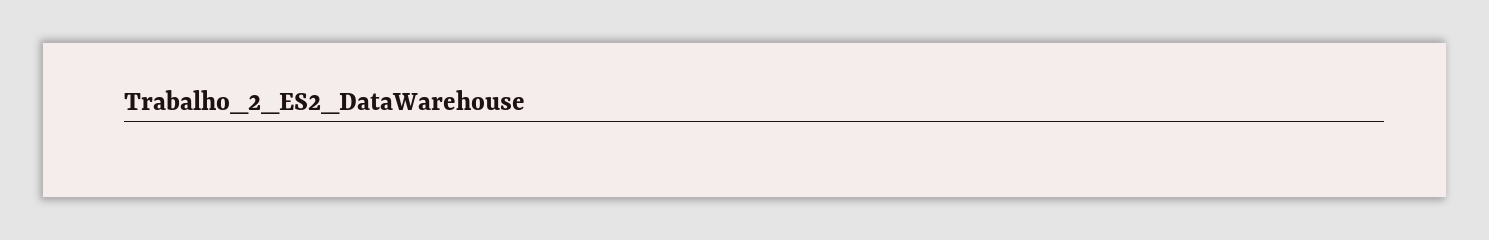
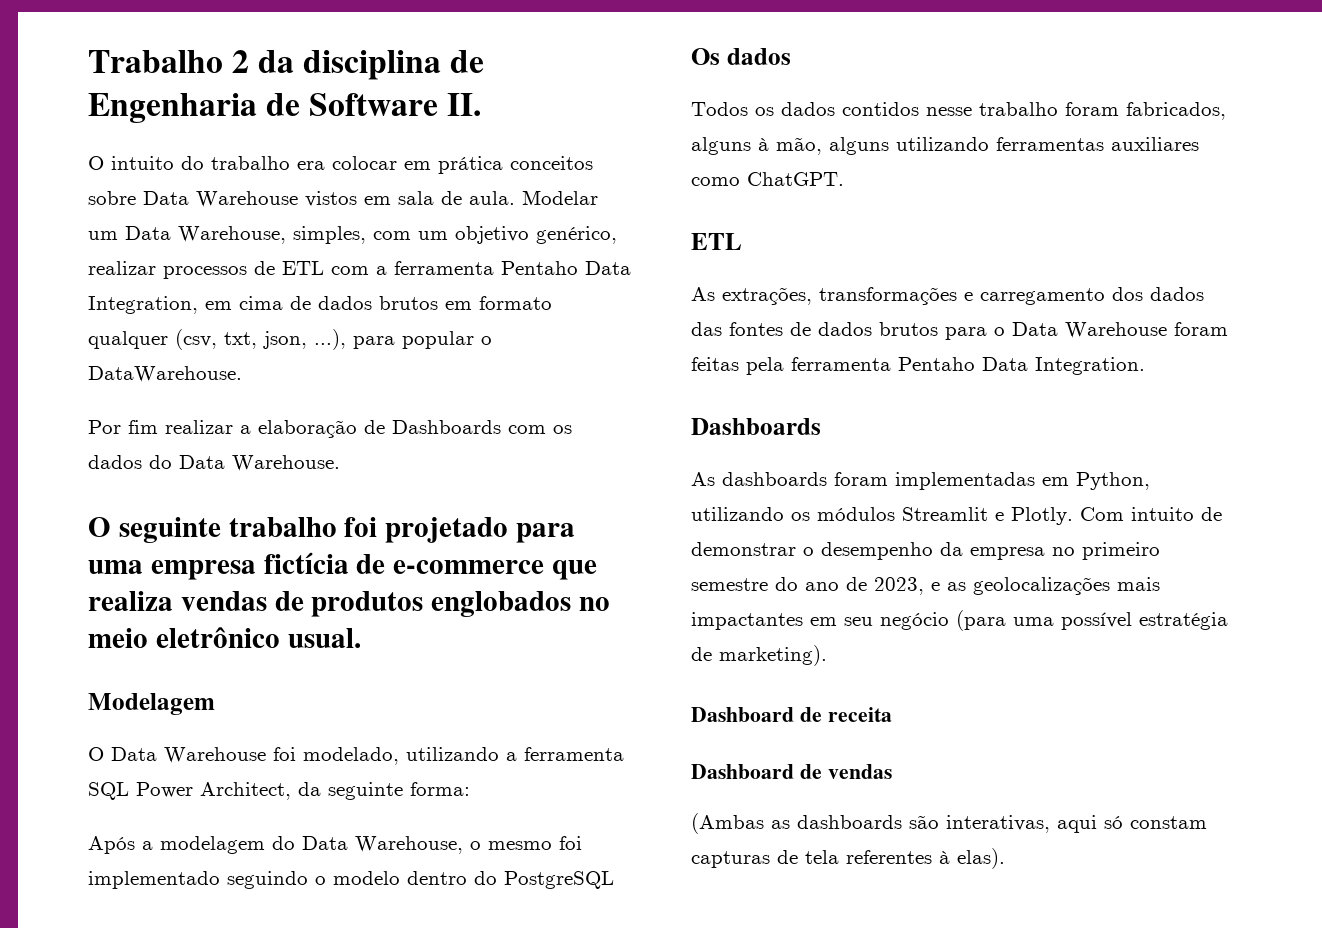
- Trabalho_2_ES2_DataWarehouse
+ Trabalho 2 da disciplina de Engenharia de Software II.
+ O intuito do trabalho era colocar em prática conceitos sobre Data Warehouse vistos em sala de aula. Modelar um Data Warehouse, simples, com um objetivo genérico, realizar processos de ETL com a ferramenta Pentaho Data Integration, em cima de dados brutos em formato qualquer (csv, txt, json, ...), para popular o DataWarehouse.
+ Por fim realizar a elaboração de Dashboards com os dados do Data Warehouse.
+ O seguinte trabalho foi projetado para uma empresa fictícia de e-commerce que realiza vendas de produtos englobados no meio eletrônico usual.
+ Modelagem
+ O Data Warehouse foi modelado, utilizando a ferramenta SQL Power Architect, da seguinte forma:
+ Após a modelagem do Data Warehouse, o mesmo foi implementado seguindo o modelo dentro do PostgreSQL
+ Os dados
+ Todos os dados contidos nesse trabalho foram fabricados, alguns à mão, alguns utilizando ferramentas auxiliares como ChatGPT.
+ ETL
+ As extrações, transformações e carregamento dos dados das fontes de dados brutos para o Data Warehouse foram feitas pela ferramenta Pentaho Data Integration.
+ Dashboards
+ As dashboards foram implementadas em Python, utilizando os módulos Streamlit e Plotly. Com intuito de demonstrar o desempenho da empresa no primeiro semestre do ano de 2023, e as geolocalizações mais impactantes em seu negócio (para uma possível estratégia de marketing).
+ Dashboard de receita
+ Dashboard de vendas
+ (Ambas as dashboards são interativas, aqui só constam capturas de tela referentes à elas).

